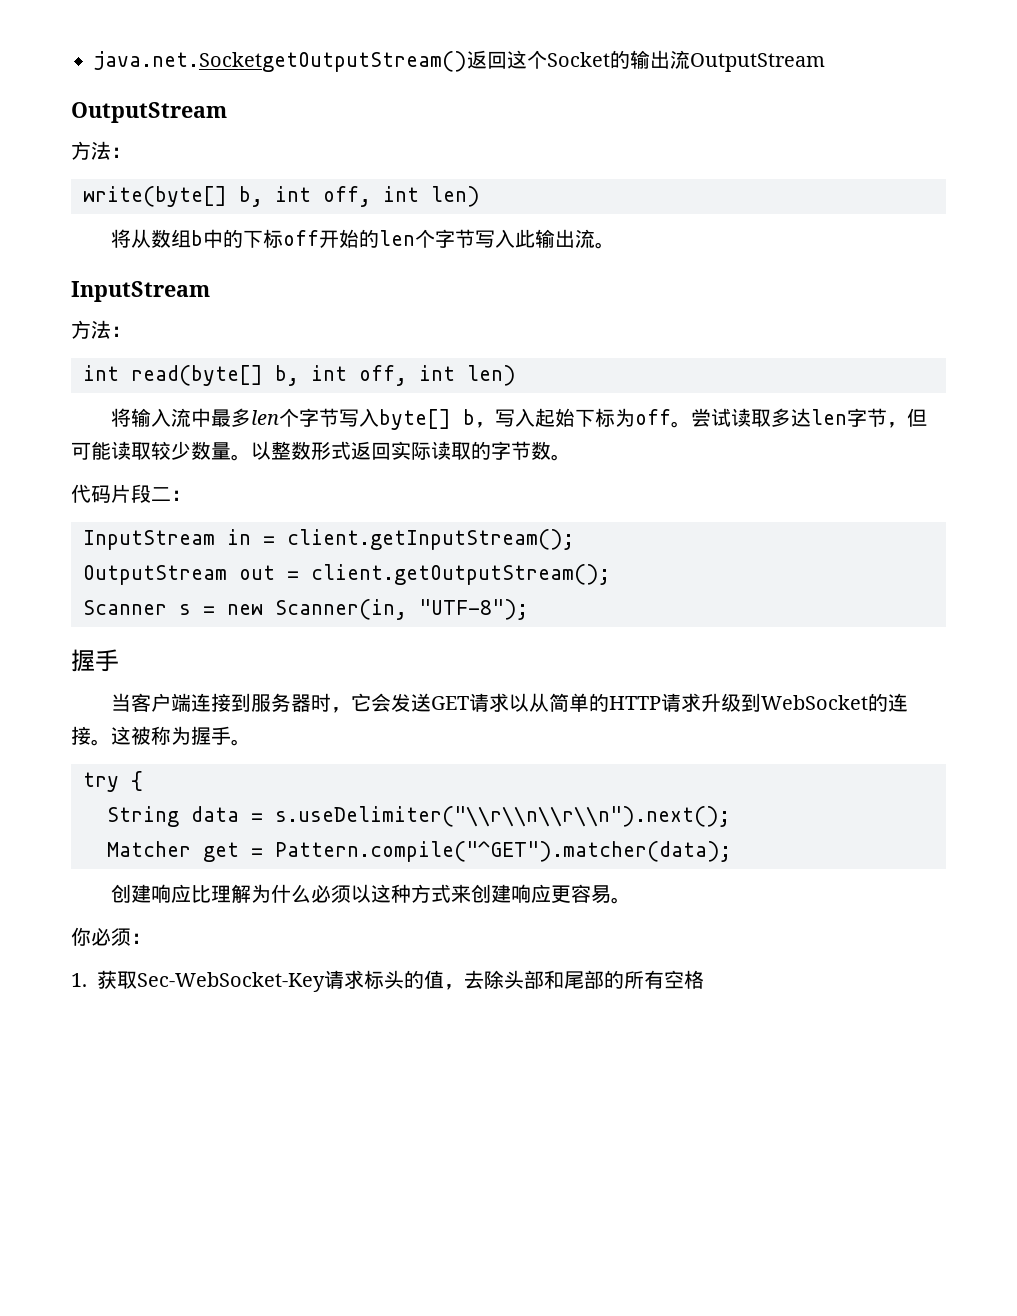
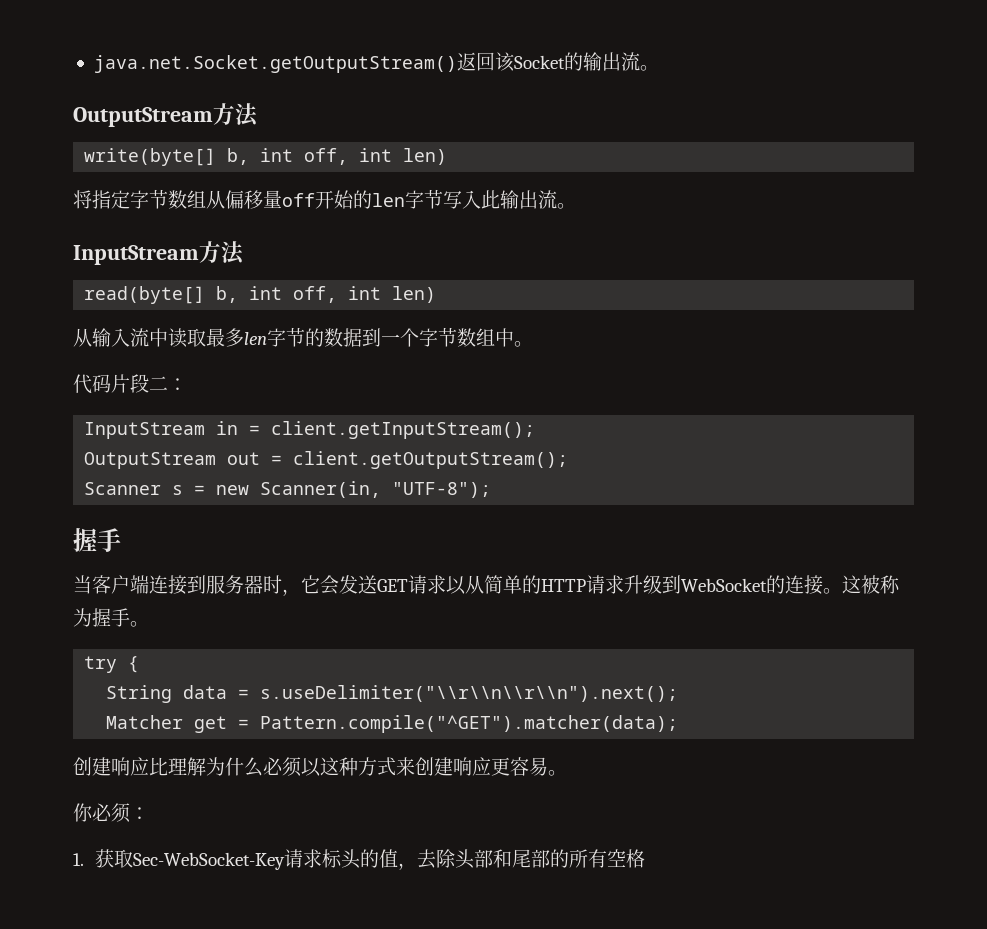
- java.net.SocketgetOutputStream()返回这个Socket的输出流OutputStream
- OutputStream
- 方法：
+ java.net.Socket.getOutputStream()返回该Socket的输出流。
+ OutputStream方法
- 将从数组b中的下标off开始的len个字节写入此输出流。
- InputStream
- 方法：
- int read(byte[] b, int off, int len)
+ 将指定字节数组从偏移量off开始的len字节写入此输出流。
+ InputStream方法
+ read(byte[] b, int off, int len)
- 将输入流中最多len个字节写入byte[] b，写入起始下标为off。尝试读取多达len字节，但可能读取较少数量。以整数形式返回实际读取的字节数。
+ 从输入流中读取最多len字节的数据到一个字节数组中。

